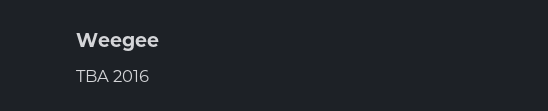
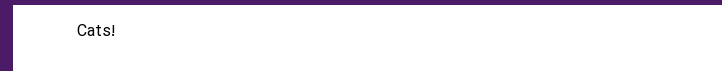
- Weegee
- TBA 2016
+ Cats!

